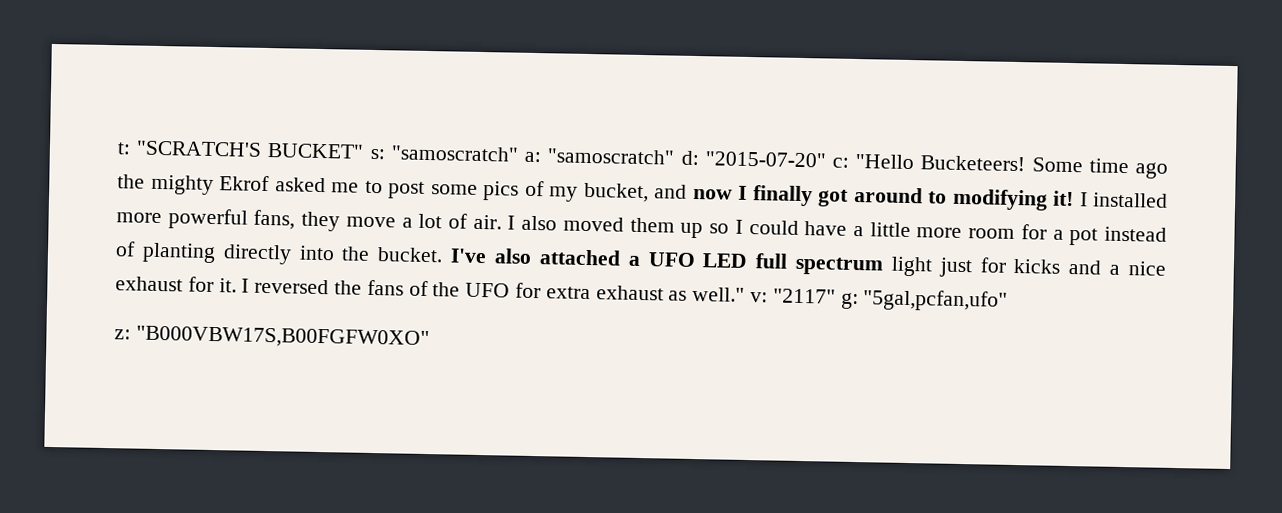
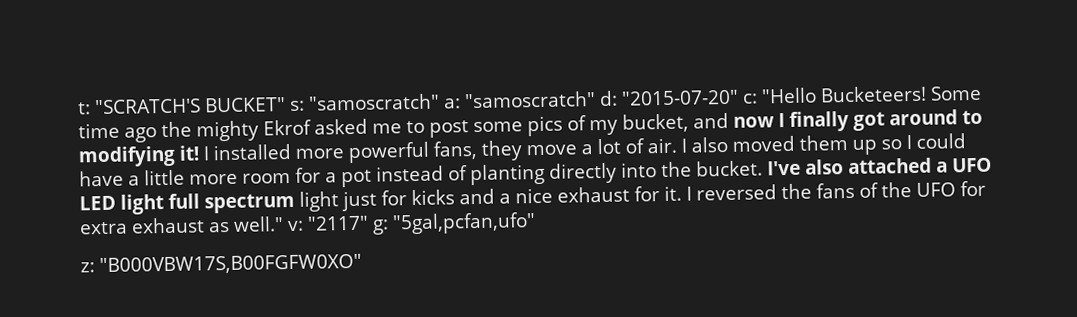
- I've also attached a UFO LED full spectrum light just for kicks and a nice exhaust for it.
+ I've also attached a UFO LED light full spectrum light just for kicks and a nice exhaust for it.

